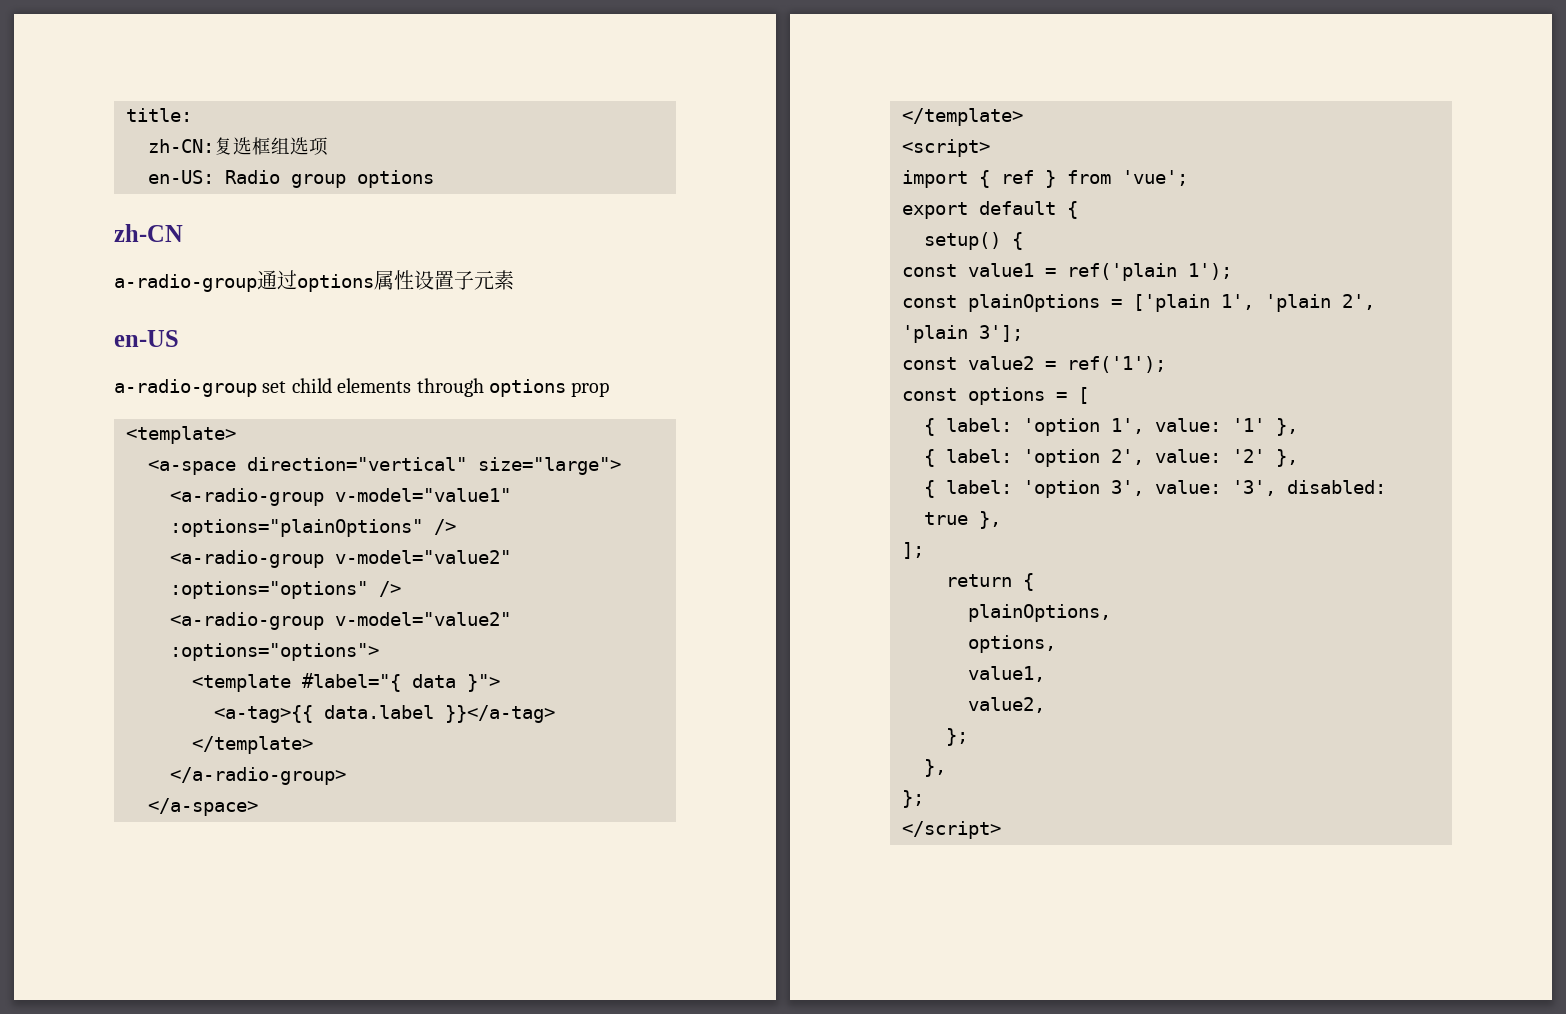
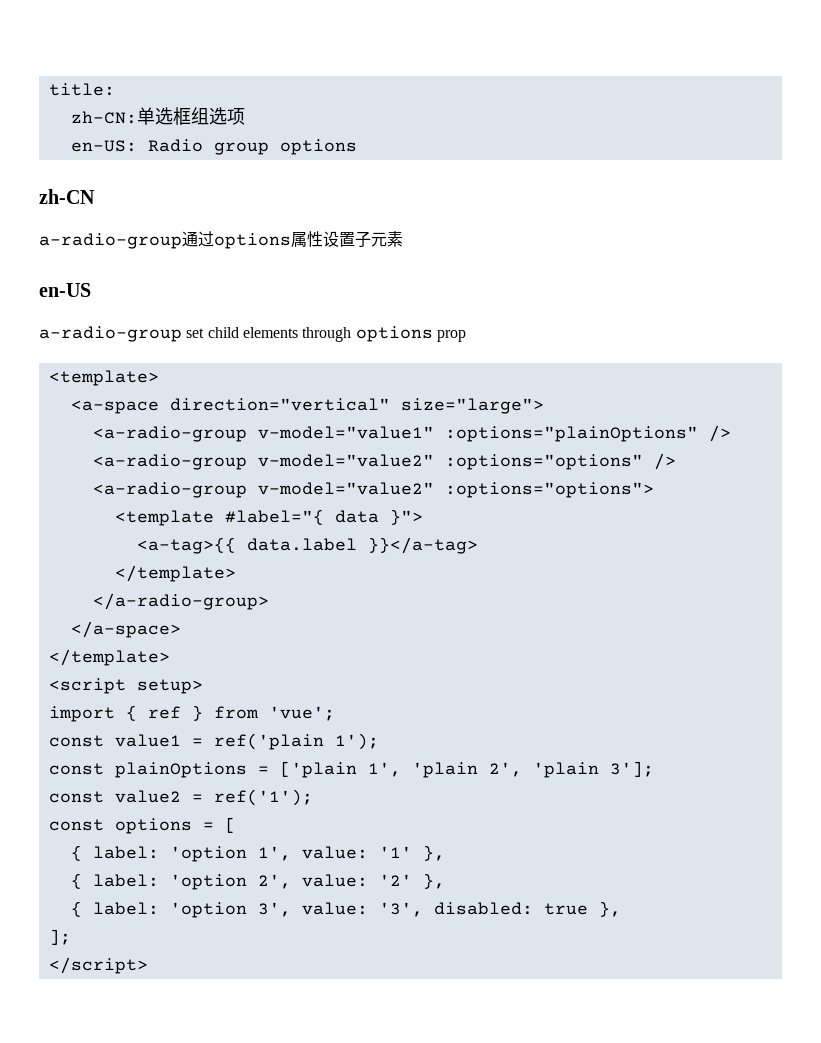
- zh-CN:复选框组选项
+ zh-CN:单选框组选项
- <script>
+ <script setup>
- export default {
- setup() {
- return {
- plainOptions,
- options,
- value1,
- value2,
- };
- },
- };

